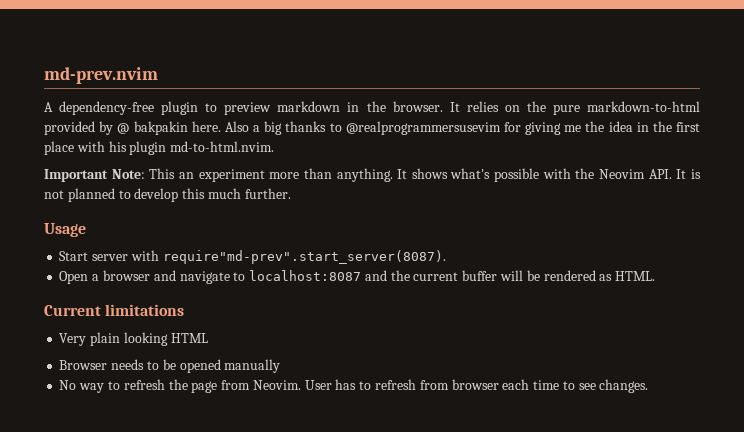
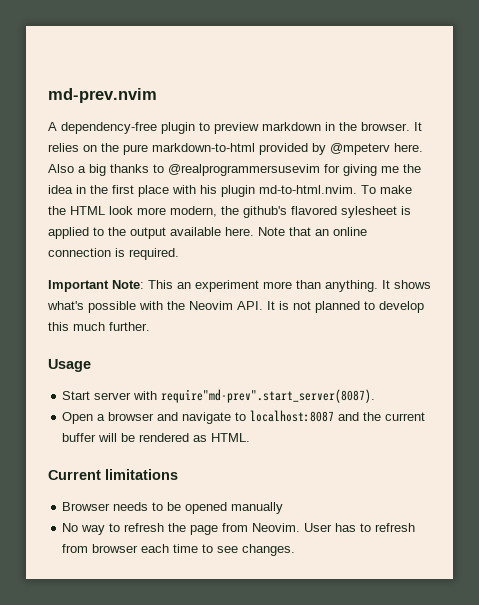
- It relies on the pure markdown-to-html provided by @ bakpakin here.
+ It relies on the pure markdown-to-html provided by @mpeterv here.
- Also a big thanks to @realprogrammersusevim for giving me the idea in the first place with his plugin md-to-html.nvim.
+ Also a big thanks to @realprogrammersusevim for giving me the idea in the first place with his plugin md-to-html.nvim. To make the HTML look more modern, the github's flavored sylesheet is applied to the output available here. Note that an online connection is required.
- Very plain looking HTML

